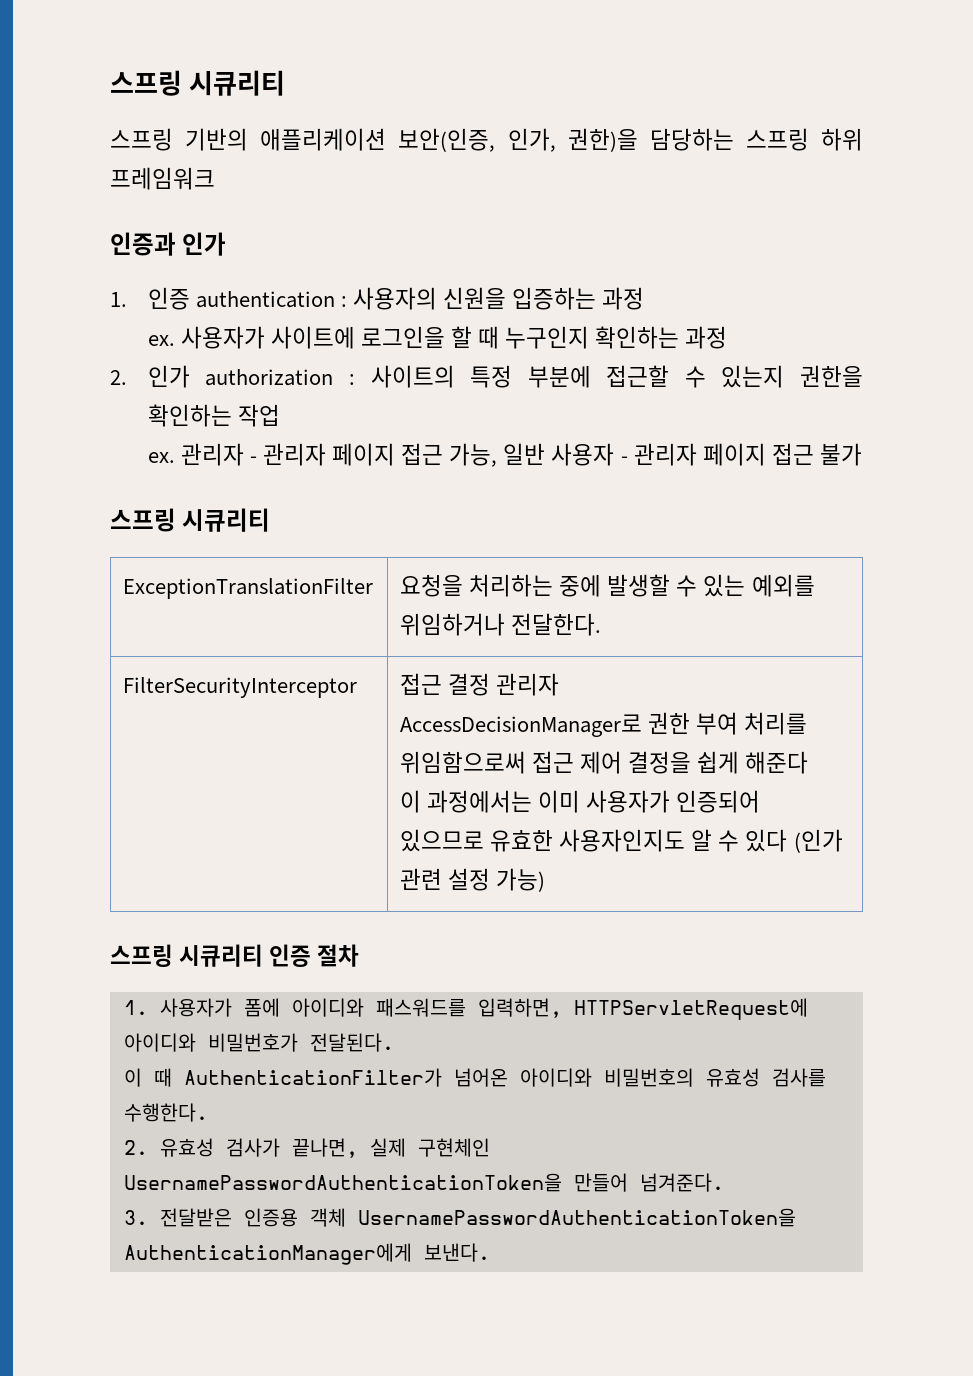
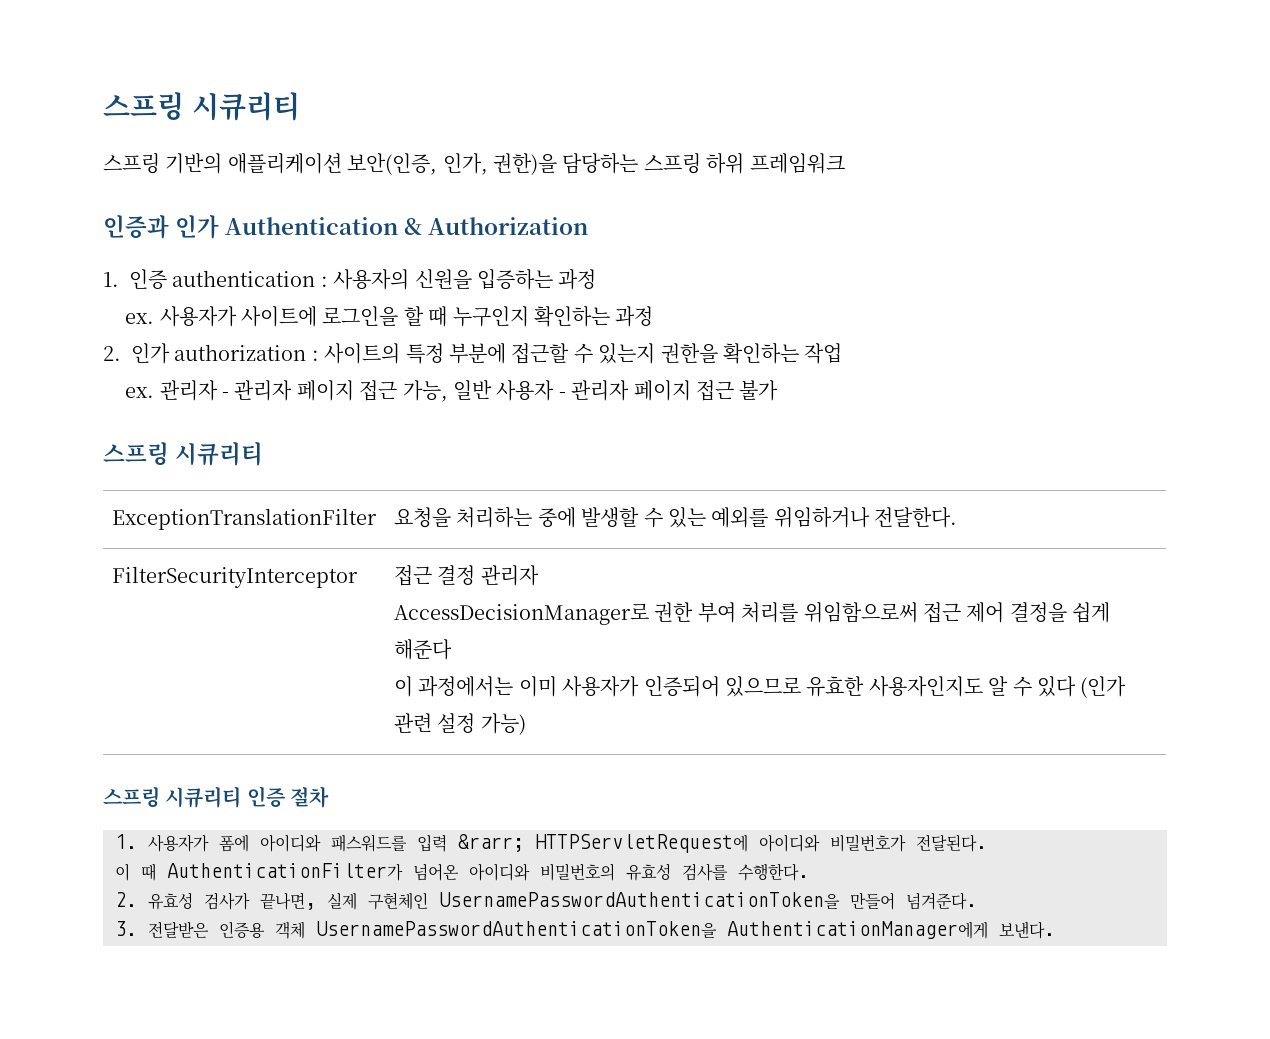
- 인증과 인가
+ 인증과 인가 Authentication & Authorization
- 1. 사용자가 폼에 아이디와 패스워드를 입력하면, HTTPServletRequest에 아이디와 비밀번호가 전달된다.
+ 1. 사용자가 폼에 아이디와 패스워드를 입력 &rarr; HTTPServletRequest에 아이디와 비밀번호가 전달된다.

